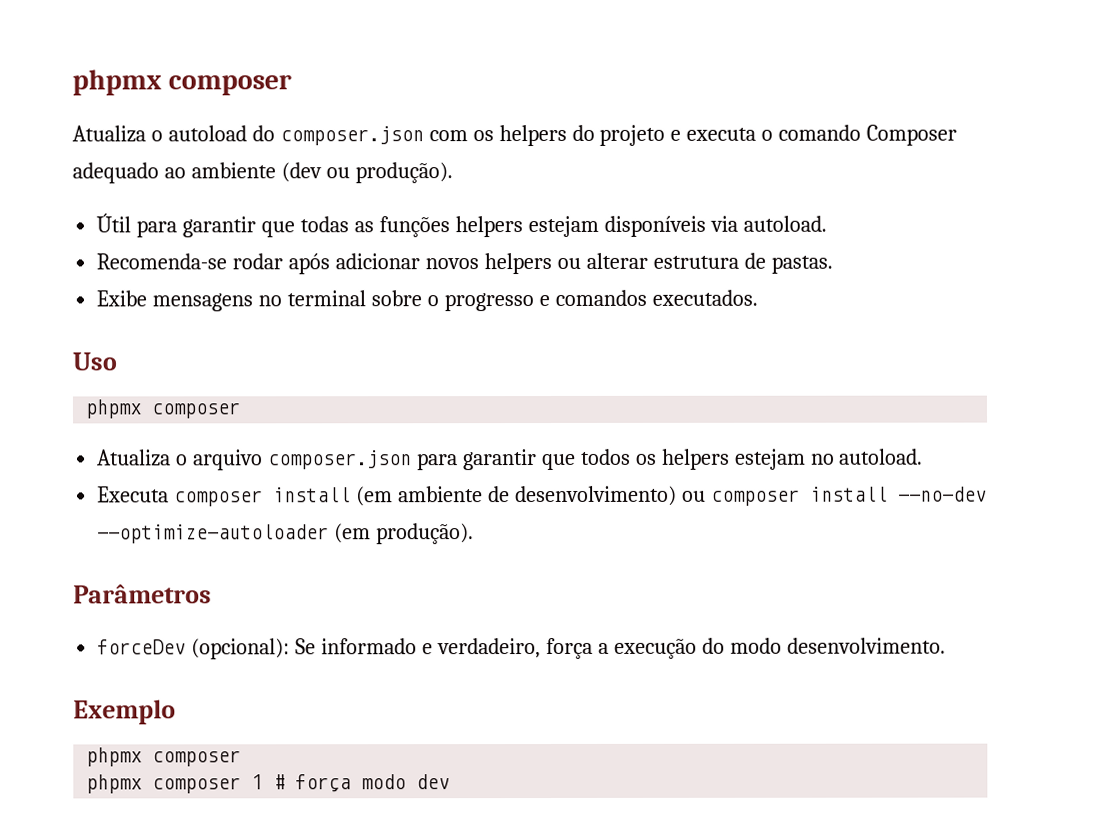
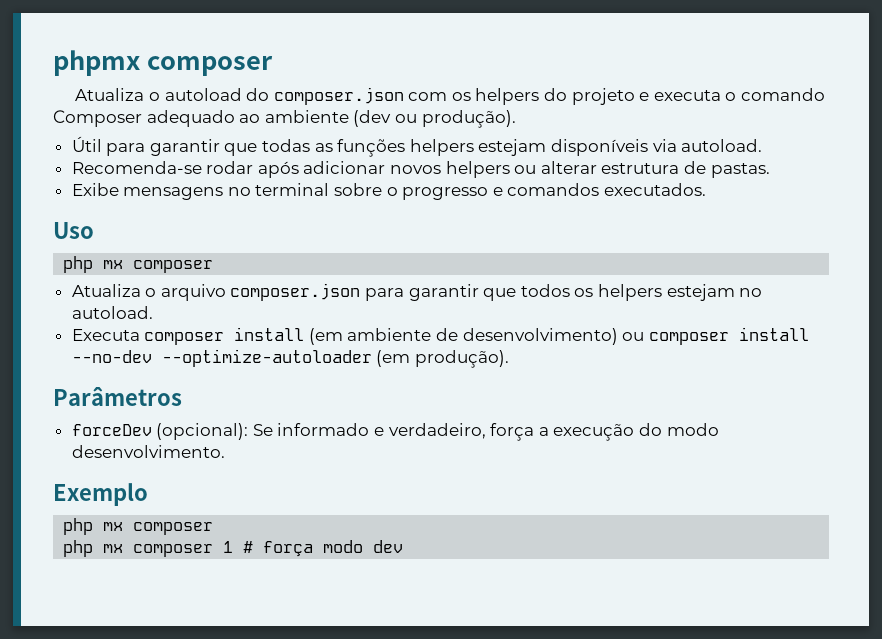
  Uso
- phpmx composer
+ php mx composer
  Exemplo
- phpmx composer
- phpmx composer 1 # força modo dev
+ php mx composer
+ php mx composer 1 # força modo dev

